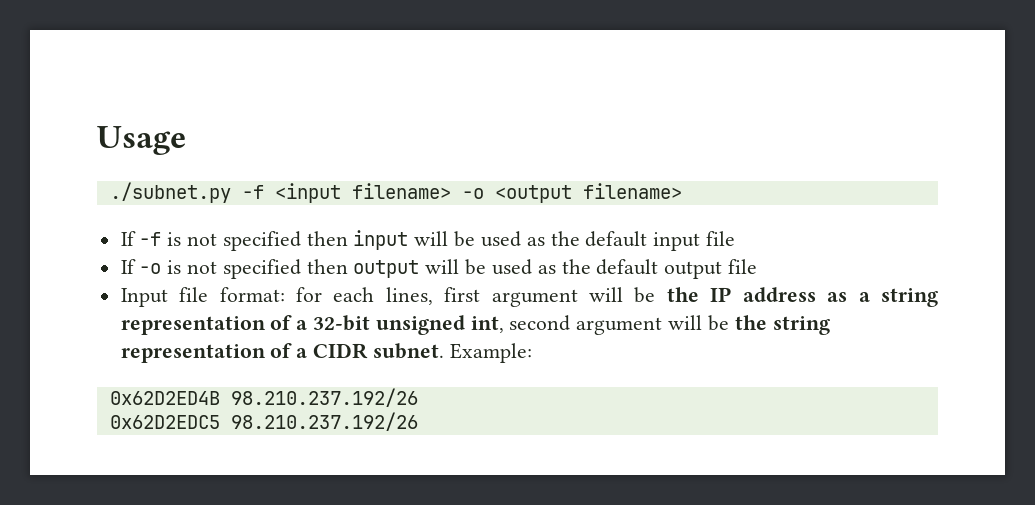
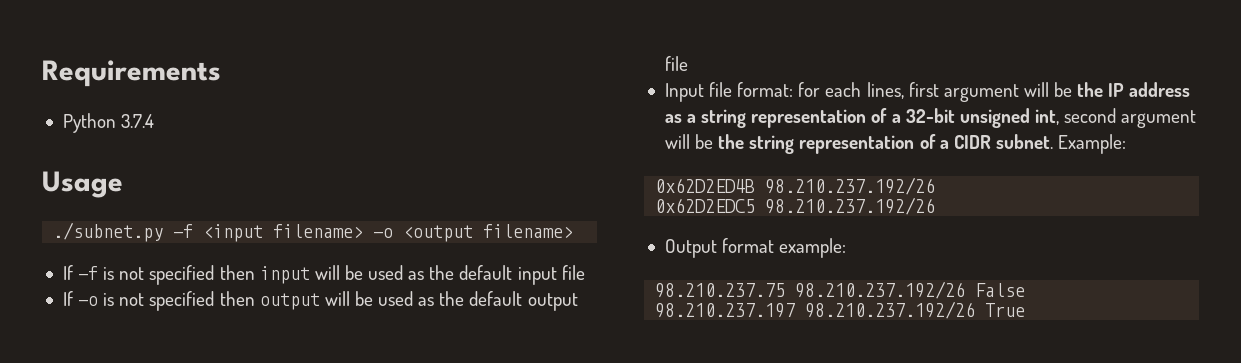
+ Requirements
+ Python 3.7.4
+ Output format example:
+ 98.210.237.75 98.210.237.192/26 False
+ 98.210.237.197 98.210.237.192/26 True

